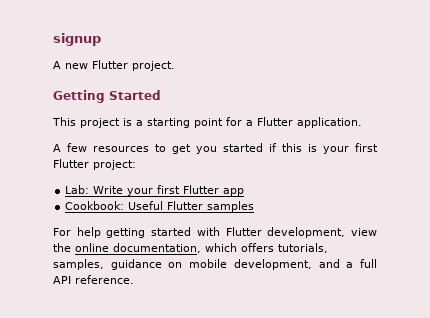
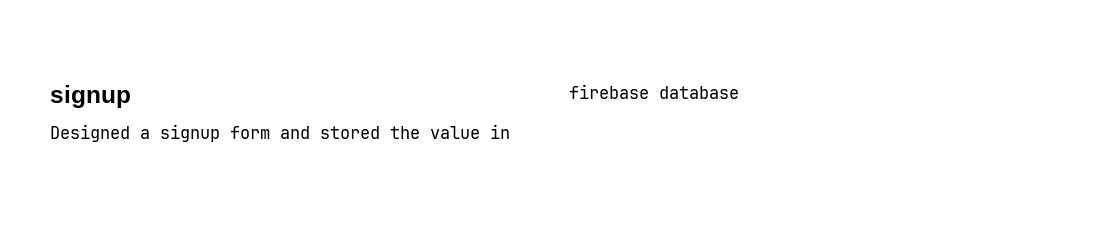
- A new Flutter project.
- Getting Started
- This project is a starting point for a Flutter application.
- A few resources to get you started if this is your first Flutter project:
- Lab: Write your first Flutter app
- Cookbook: Useful Flutter samples
- For help getting started with Flutter development, view the online documentation, which offers tutorials, samples, guidance on mobile development, and a full API reference.
+ Designed a signup form and stored the value in firebase database

